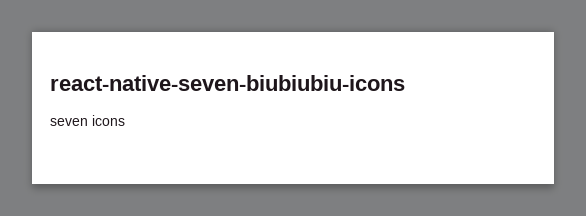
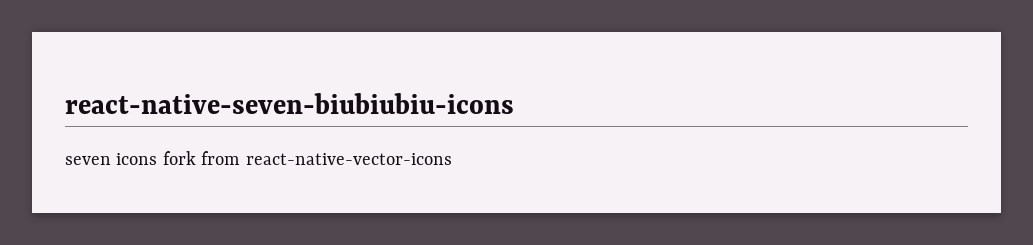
- seven icons
+ seven icons fork from react-native-vector-icons

